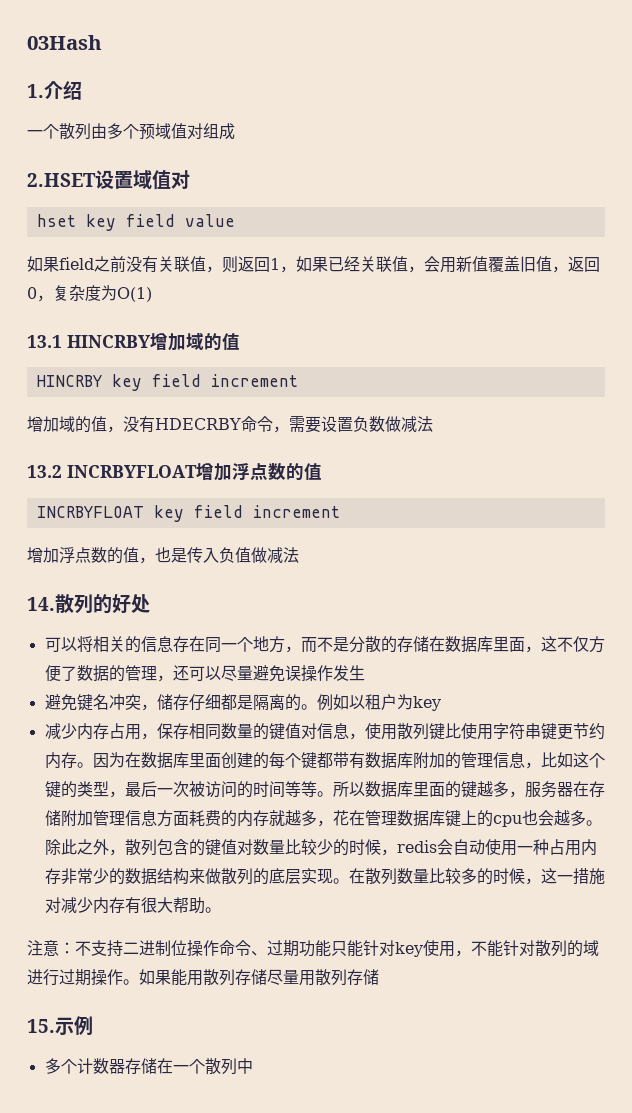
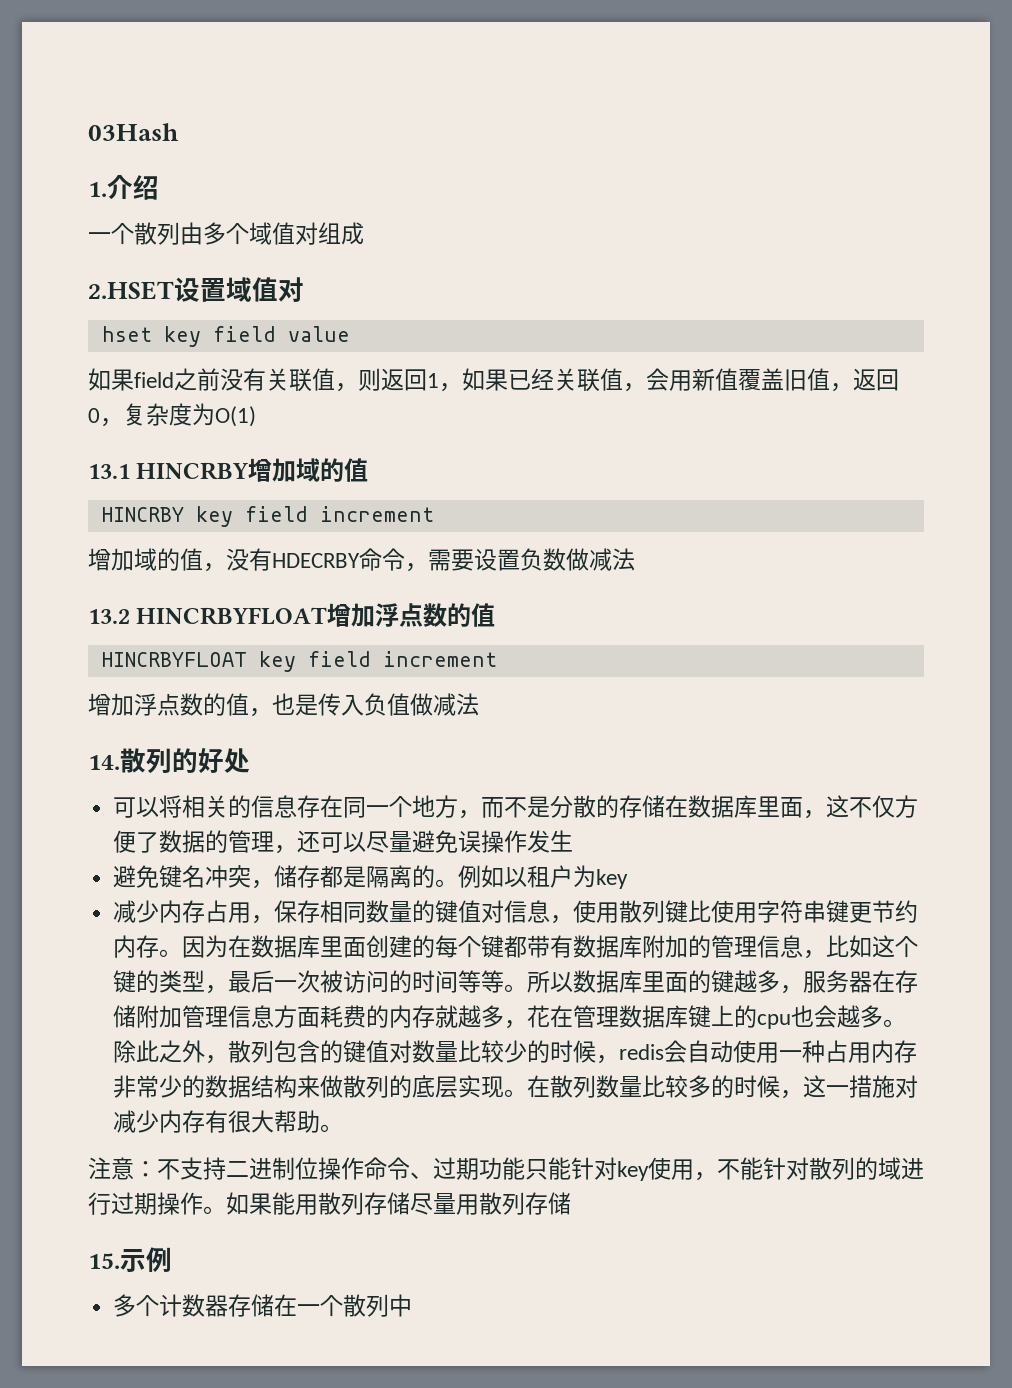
- 一个散列由多个预域值对组成
+ 一个散列由多个域值对组成
- 13.2 INCRBYFLOAT增加浮点数的值
+ 13.2 HINCRBYFLOAT增加浮点数的值
- INCRBYFLOAT key field increment
+ HINCRBYFLOAT key field increment
- 避免键名冲突，储存仔细都是隔离的。
+ 避免键名冲突，储存都是隔离的。

